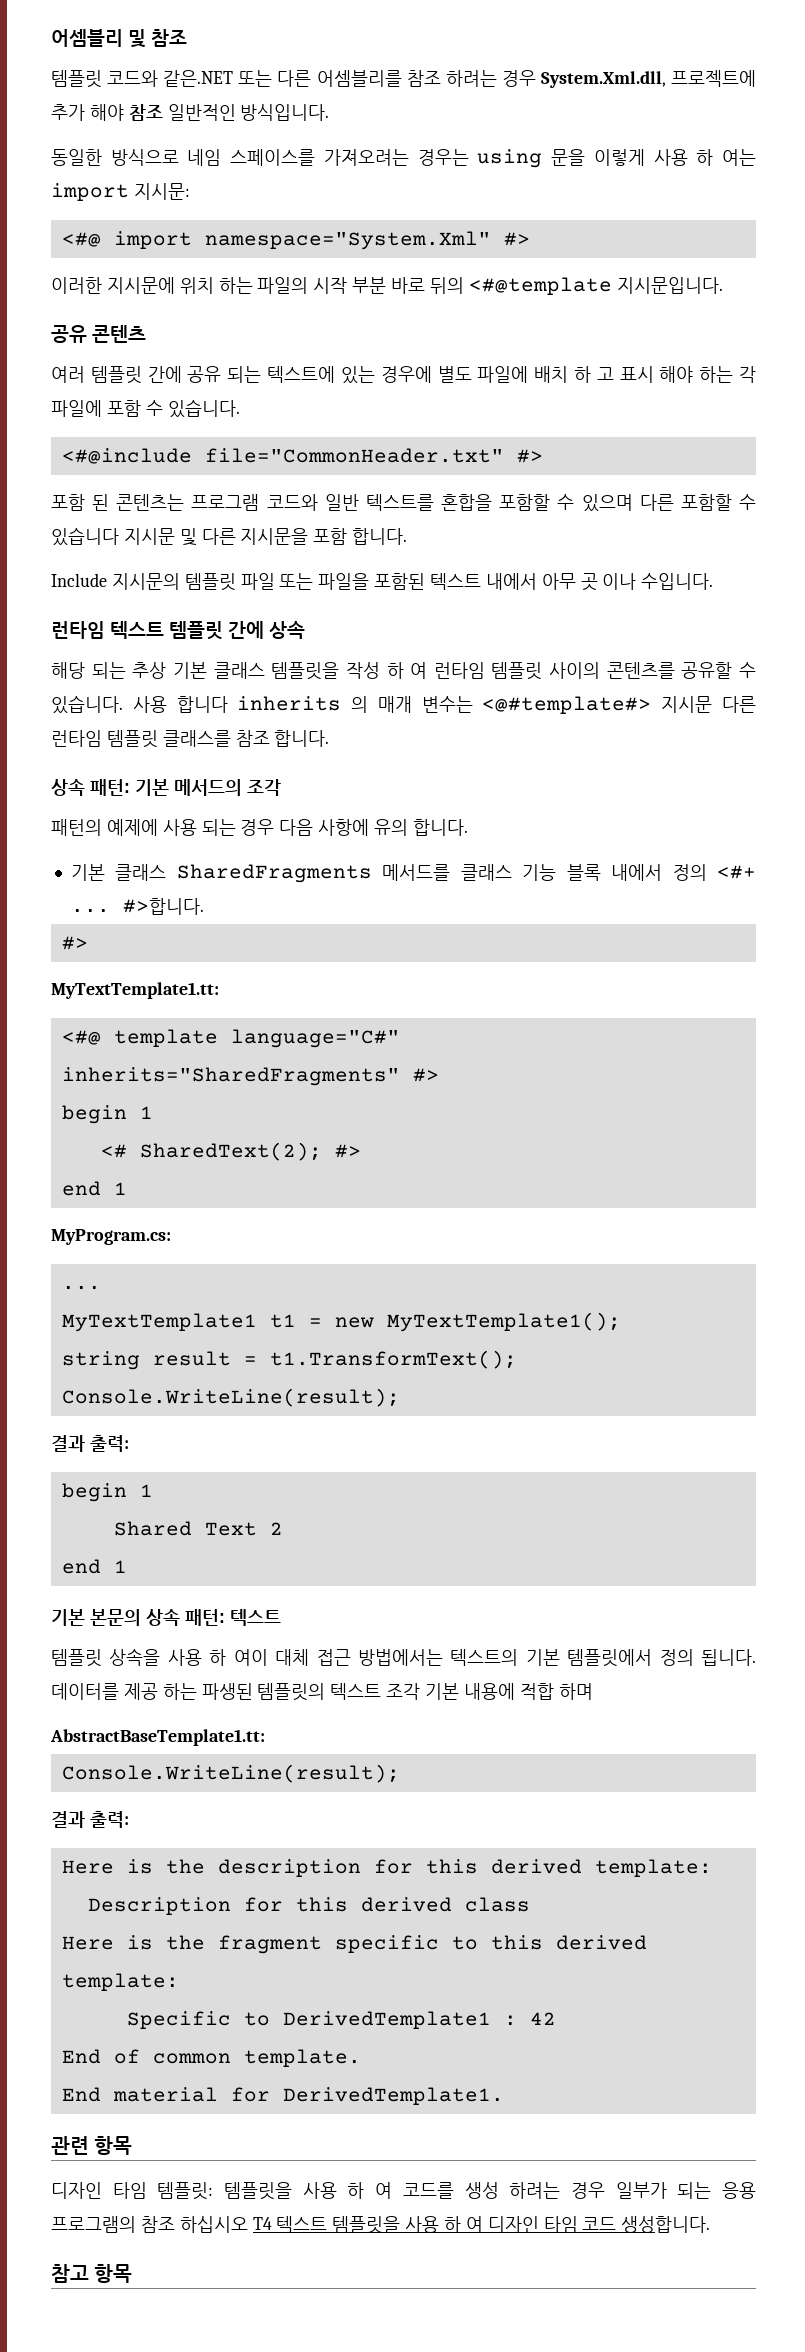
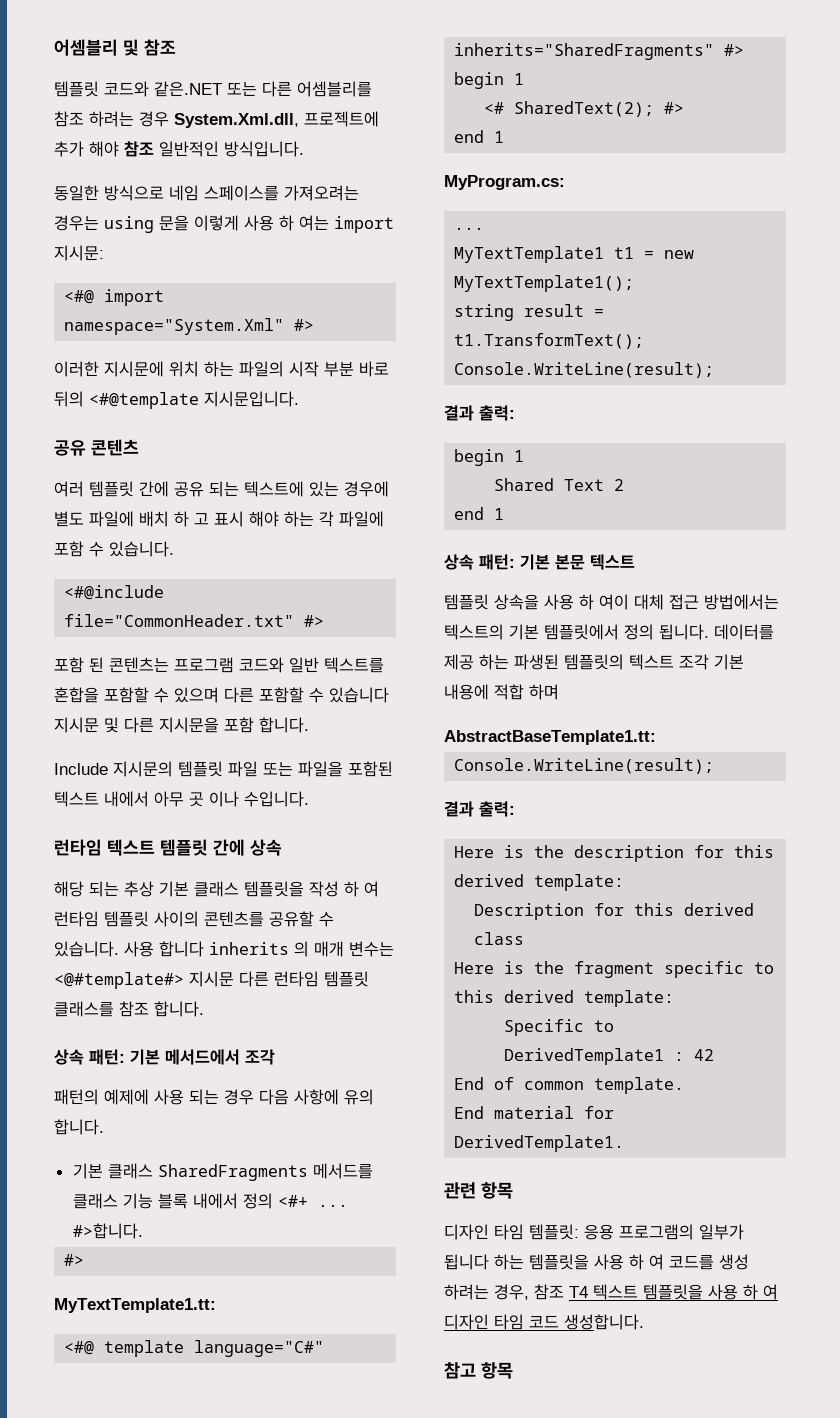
- 상속 패턴: 기본 메서드의 조각
+ 상속 패턴: 기본 메서드에서 조각
- 기본 본문의 상속 패턴: 텍스트
+ 상속 패턴: 기본 본문 텍스트
- 디자인 타임 템플릿: 템플릿을 사용 하 여 코드를 생성 하려는 경우 일부가 되는 응용 프로그램의 참조 하십시오 T4 텍스트 템플릿을 사용 하 여 디자인 타임 코드 생성합니다.
+ 디자인 타임 템플릿: 응용 프로그램의 일부가 됩니다 하는 템플릿을 사용 하 여 코드를 생성 하려는 경우, 참조 T4 텍스트 템플릿을 사용 하 여 디자인 타임 코드 생성합니다.

